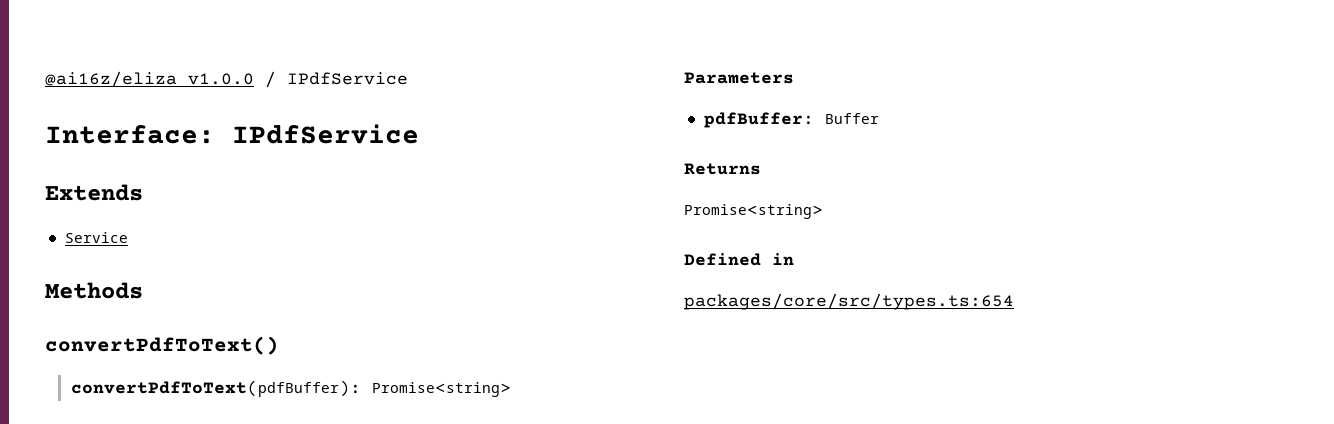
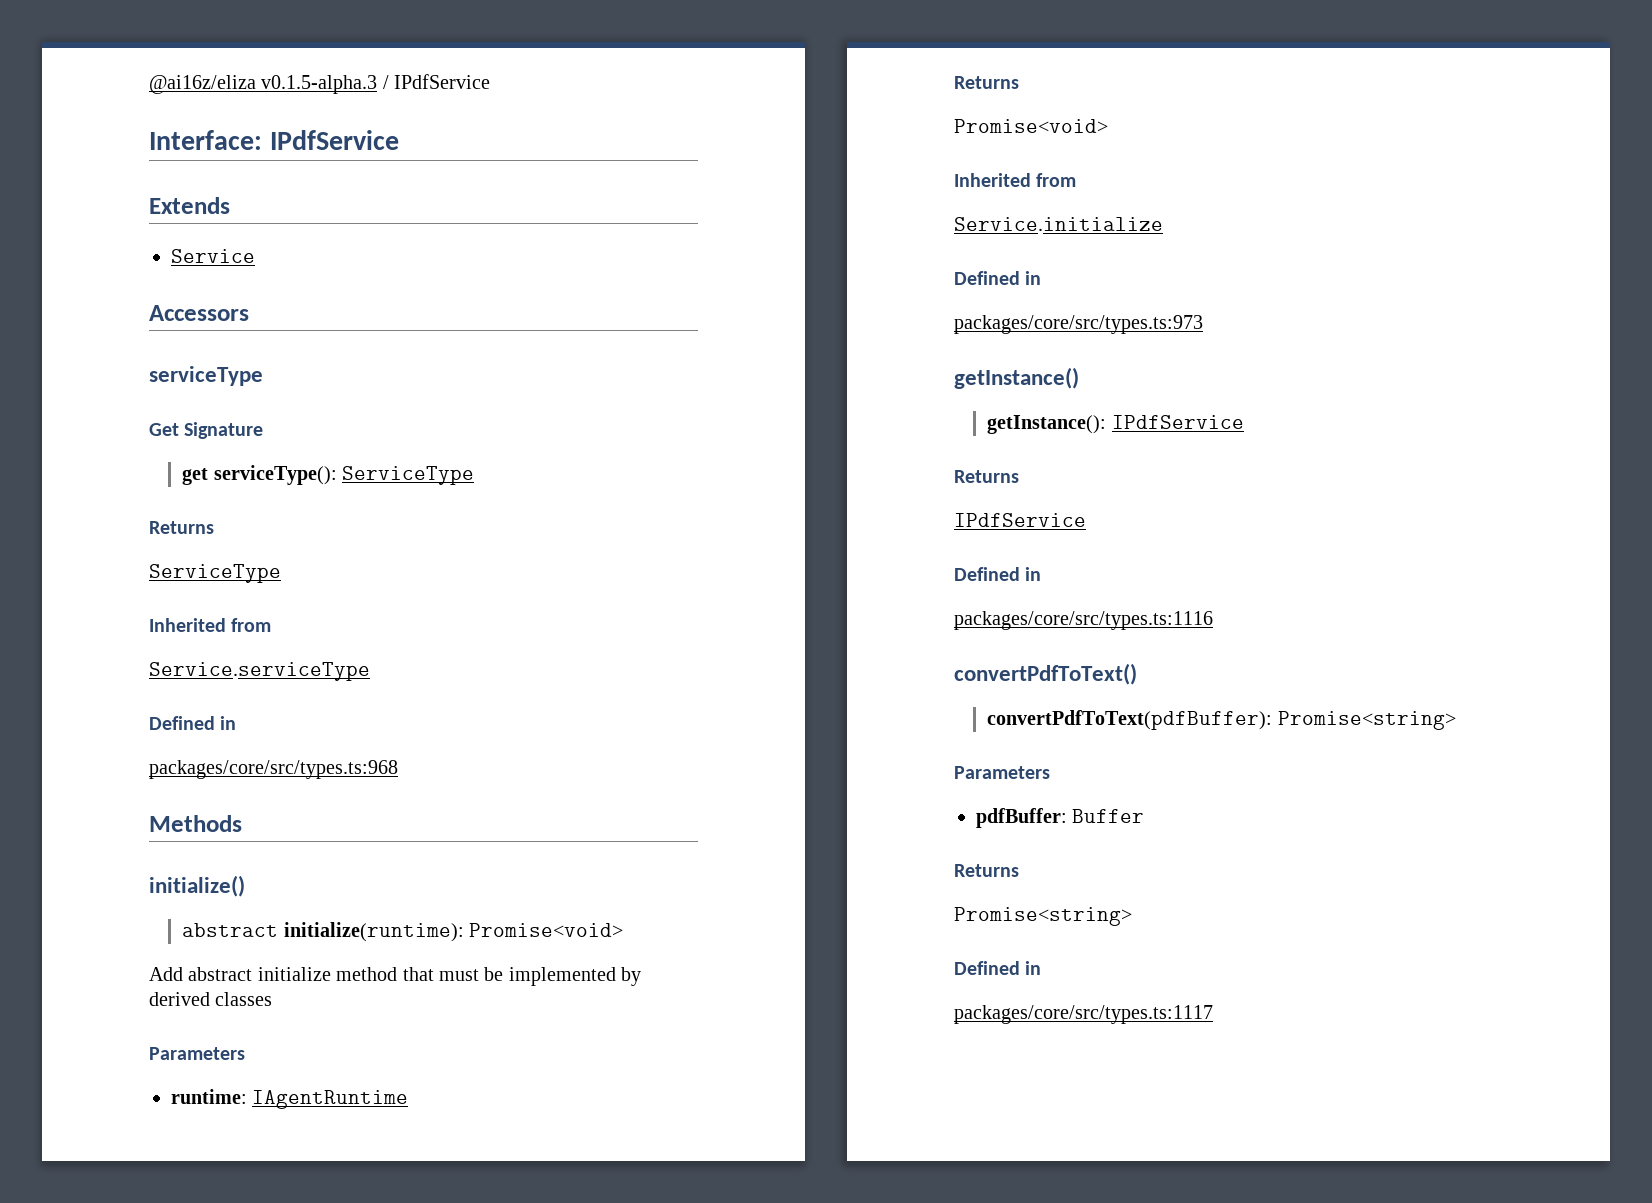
- @ai16z/eliza v1.0.0 / IPdfService
+ @ai16z/eliza v0.1.5-alpha.3 / IPdfService
+ Accessors
+ serviceType
+ Get Signature
+ get serviceType(): ServiceType
+ Returns
+ ServiceType
+ Inherited from
+ Service.serviceType
+ Defined in
+ packages/core/src/types.ts:968
  Methods
+ initialize()
+ abstract initialize(runtime): Promise<void>
+ Add abstract initialize method that must be implemented by derived classes
+ Parameters
+ runtime: IAgentRuntime
+ Returns
+ Promise<void>
+ Inherited from
+ Service.initialize
+ Defined in
+ packages/core/src/types.ts:973
+ getInstance()
+ getInstance(): IPdfService
+ Returns
+ IPdfService
+ Defined in
+ packages/core/src/types.ts:1116
- packages/core/src/types.ts:654
+ packages/core/src/types.ts:1117

